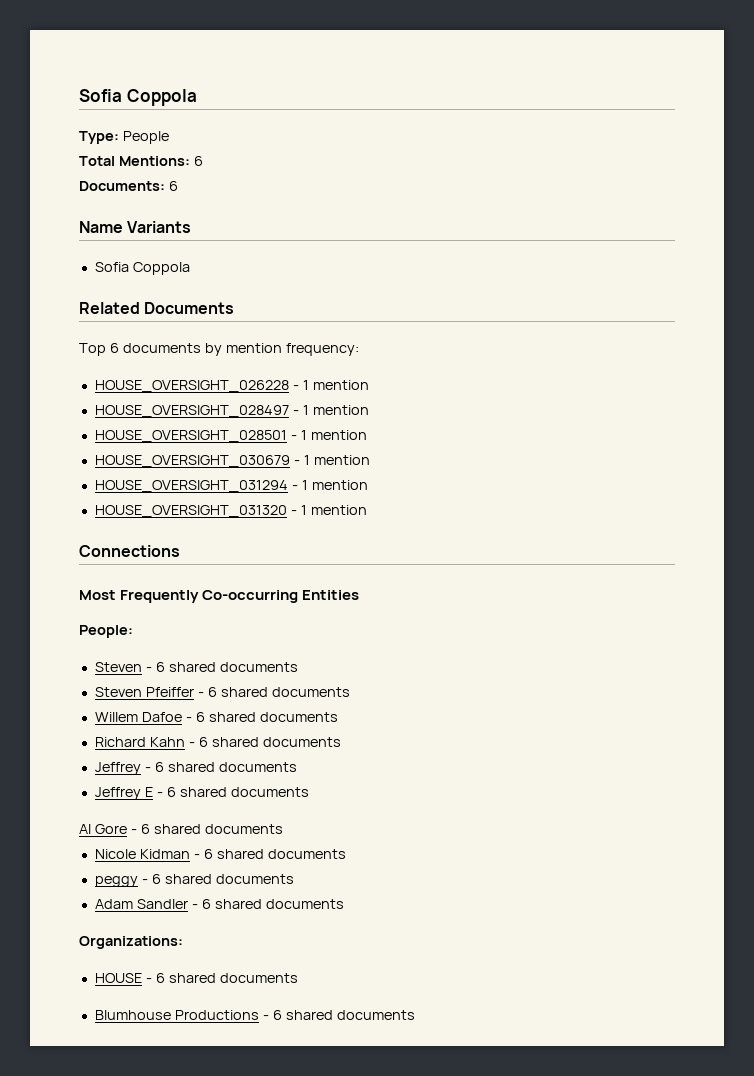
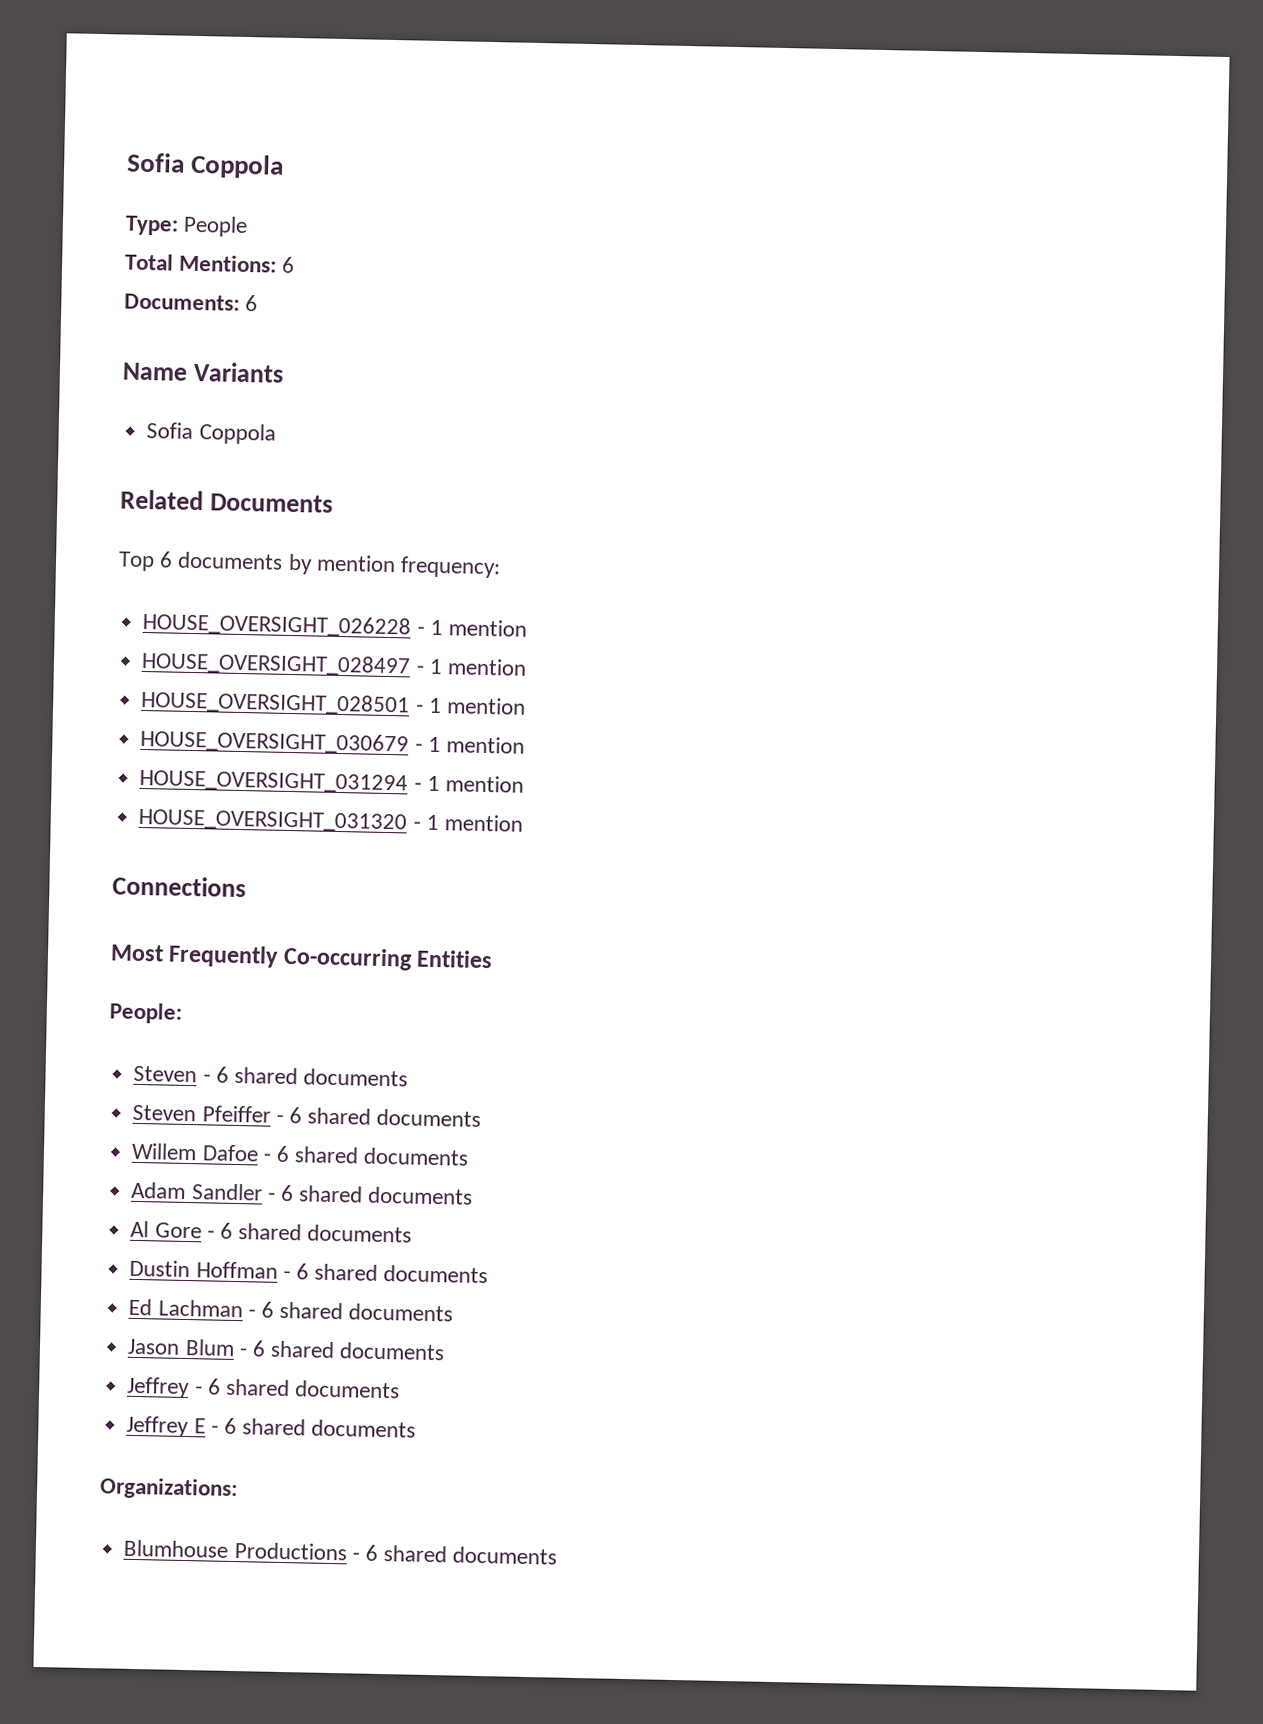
- Richard Kahn - 6 shared documents
+ Adam Sandler - 6 shared documents
+ Al Gore - 6 shared documents
+ Dustin Hoffman - 6 shared documents
+ Ed Lachman - 6 shared documents
+ Jason Blum - 6 shared documents
- Al Gore - 6 shared documents
- Nicole Kidman - 6 shared documents
- peggy - 6 shared documents
- Adam Sandler - 6 shared documents
  Organizations:
- HOUSE - 6 shared documents

